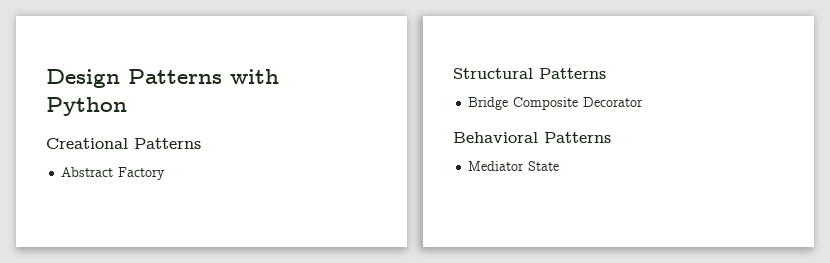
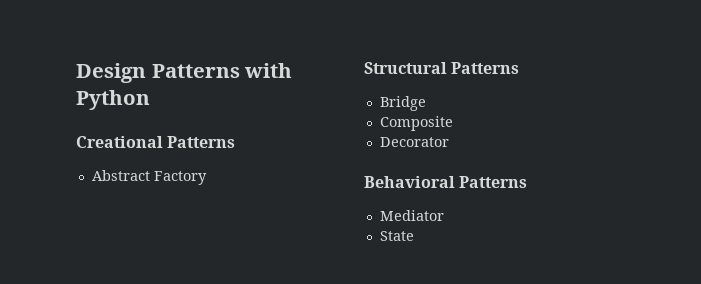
- Bridge Composite Decorator
+ Bridge
+ Composite
+ Decorator
- Mediator State
+ Mediator
+ State

